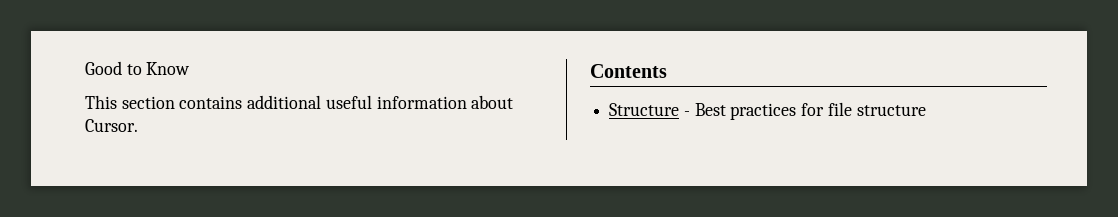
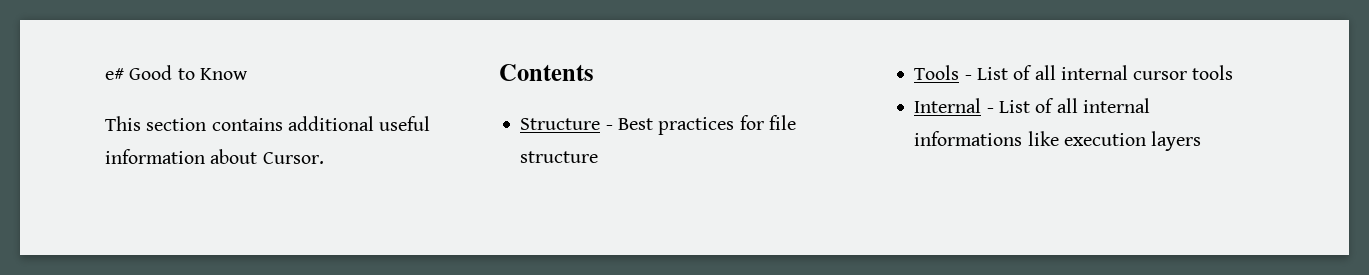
- Good to Know
+ e# Good to Know
+ Tools - List of all internal cursor tools
+ Internal - List of all internal informations like execution layers

